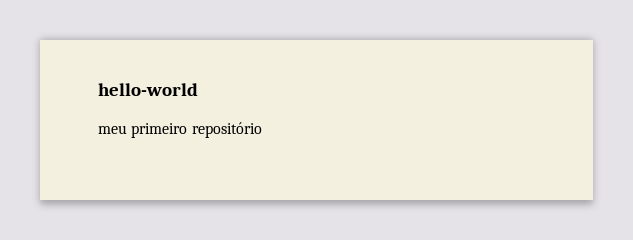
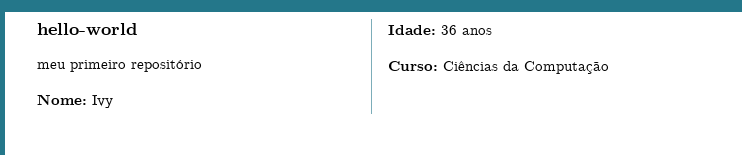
+ Nome: Ivy
+ Idade: 36 anos
+ Curso: Ciências da Computação

